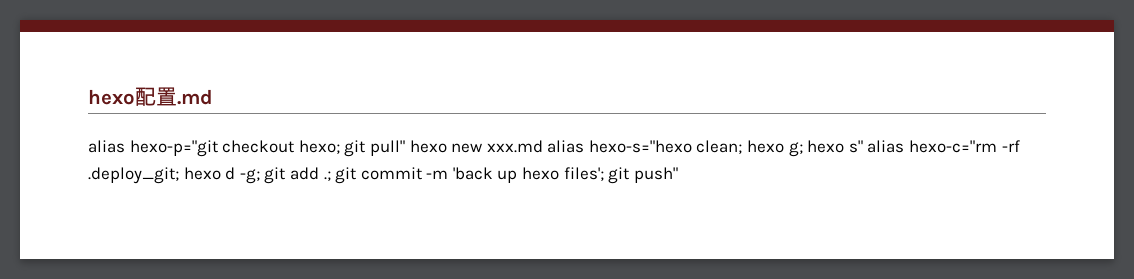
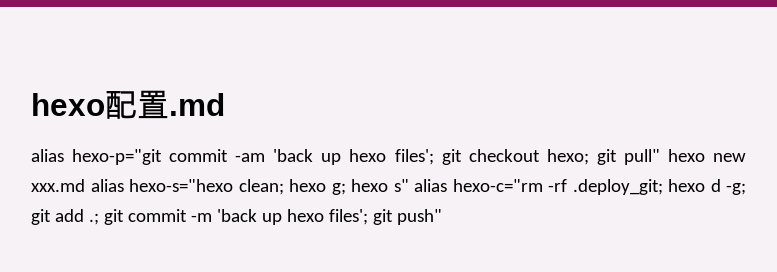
- alias hexo-p="git checkout hexo; git pull" hexo new xxx.md alias hexo-s="hexo clean; hexo g; hexo s" alias hexo-c="rm -rf .deploy_git; hexo d -g; git add .; git commit -m 'back up hexo files'; git push"
+ alias hexo-p="git commit -am 'back up hexo files'; git checkout hexo; git pull" hexo new xxx.md alias hexo-s="hexo clean; hexo g; hexo s" alias hexo-c="rm -rf .deploy_git; hexo d -g; git add .; git commit -m 'back up hexo files'; git push"

